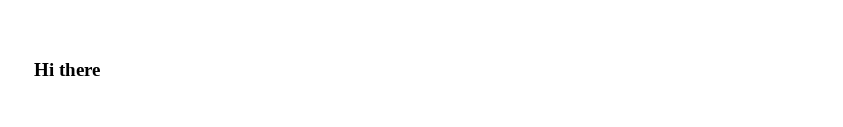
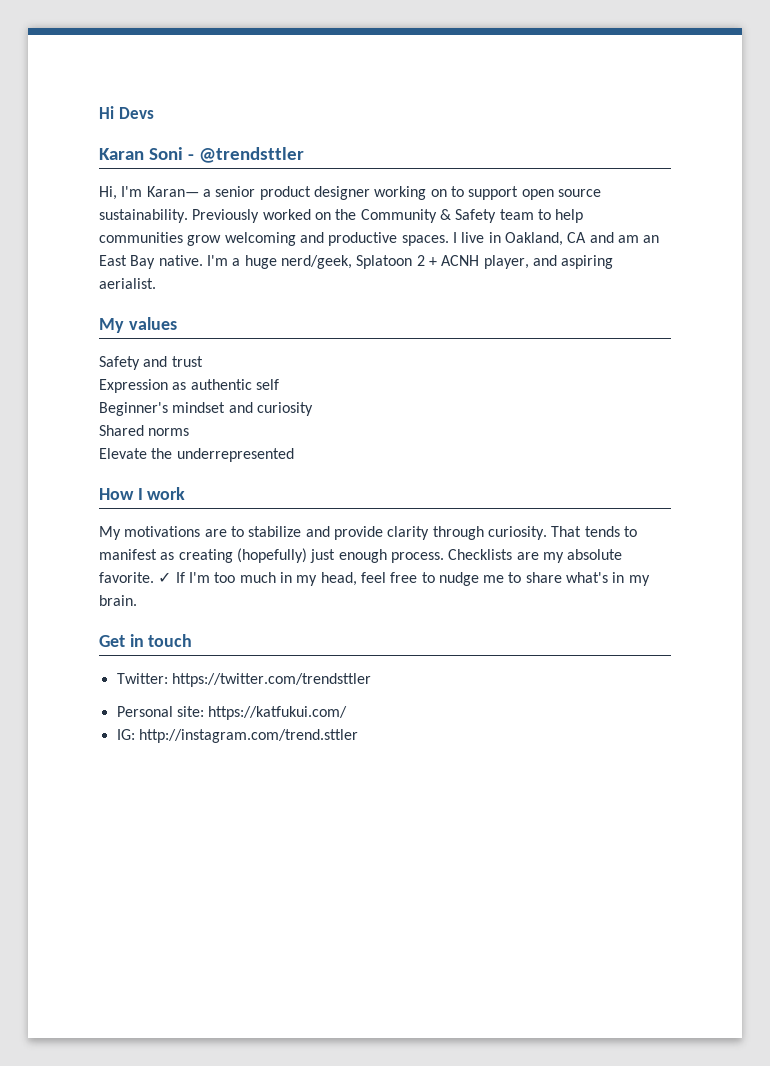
- Hi there
+ Hi Devs
+ Karan Soni - @trendsttler
+ Hi, I'm Karan— a senior product designer working on to support open source sustainability. Previously worked on the Community & Safety team to help communities grow welcoming and productive spaces. I live in Oakland, CA and am an East Bay native. I'm a huge nerd/geek, Splatoon 2 + ACNH player, and aspiring aerialist.
+ My values
+ Safety and trust
+ Expression as authentic self
+ Beginner's mindset and curiosity
+ Shared norms
+ Elevate the underrepresented
+ How I work
+ My motivations are to stabilize and provide clarity through curiosity. That tends to manifest as creating (hopefully) just enough process. Checklists are my absolute favorite. ✓ If I'm too much in my head, feel free to nudge me to share what's in my brain.
+ Get in touch
+ Twitter: https://twitter.com/trendsttler
+ Personal site: https://katfukui.com/
+ IG: http://instagram.com/trend.sttler

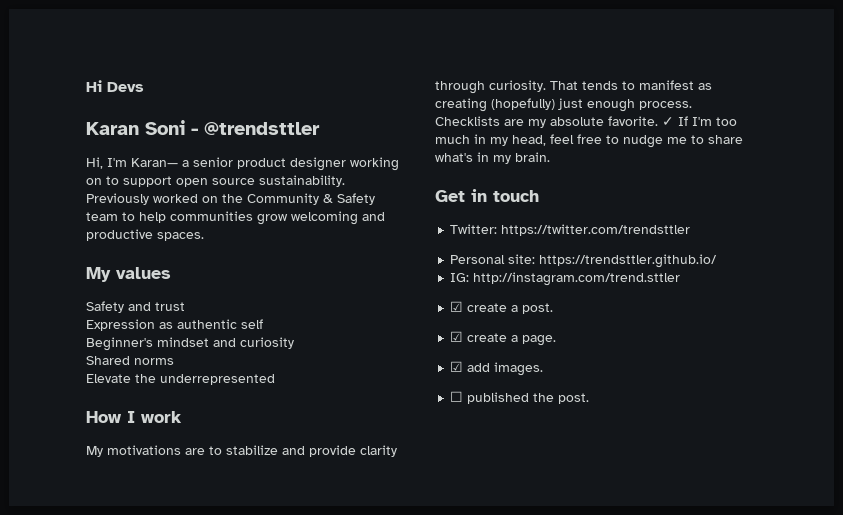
- I live in Oakland, CA and am an East Bay native. I'm a huge nerd/geek, Splatoon 2 + ACNH player, and aspiring aerialist.
- Personal site: https://katfukui.com/
+ Personal site: https://trendsttler.github.io/
+ ☑ create a post.
+ ☑ create a page.
+ ☑ add images.
+ ☐ published the post.

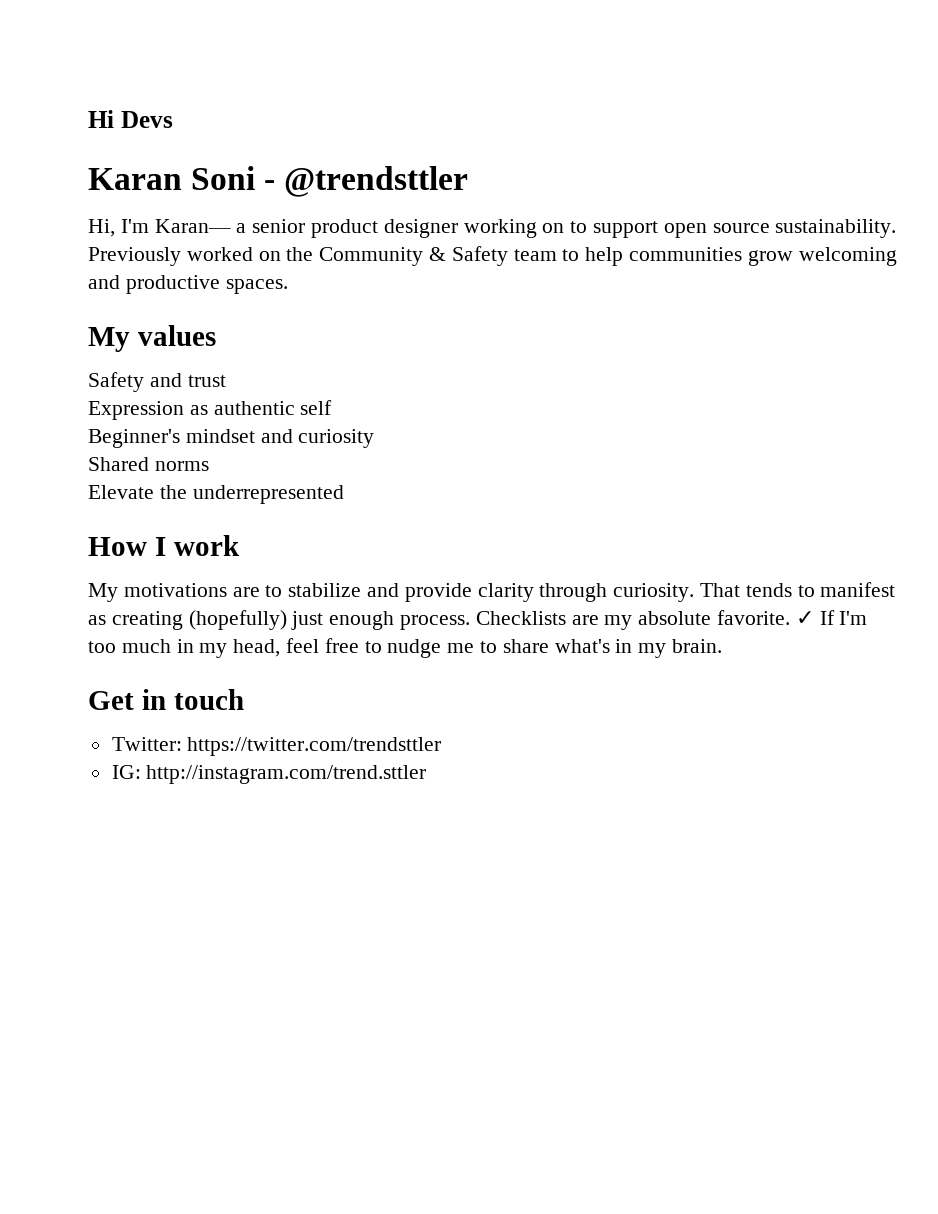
- Personal site: https://trendsttler.github.io/
- ☑ create a post.
- ☑ create a page.
- ☑ add images.
- ☐ published the post.

